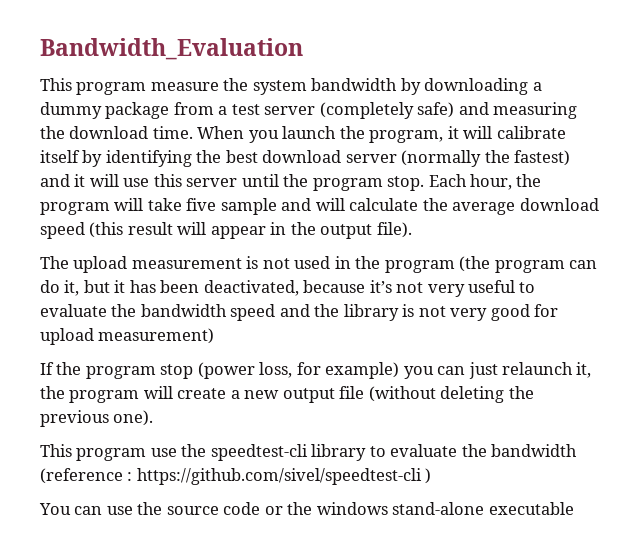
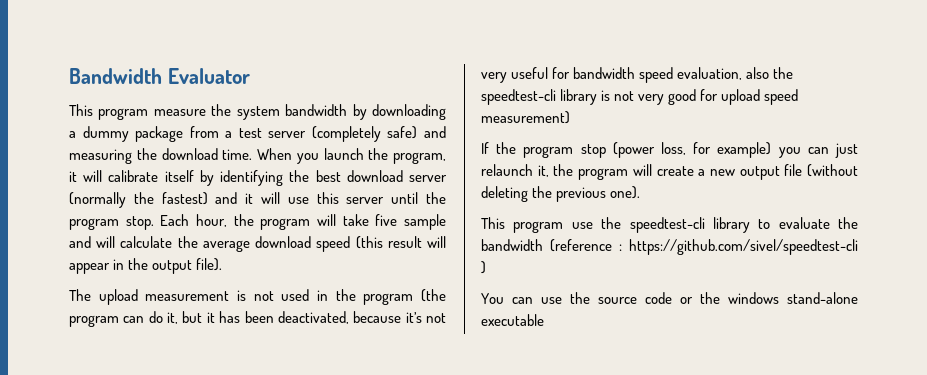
- Bandwidth_Evaluation
+ Bandwidth Evaluator
- The upload measurement is not used in the program (the program can do it, but it has been deactivated, because it’s not very useful to evaluate the bandwidth speed and the library is not very good for upload measurement)
+ The upload measurement is not used in the program (the program can do it, but it has been deactivated, because it’s not very useful for bandwidth speed evaluation, also the speedtest-cli library is not very good for upload speed measurement)

